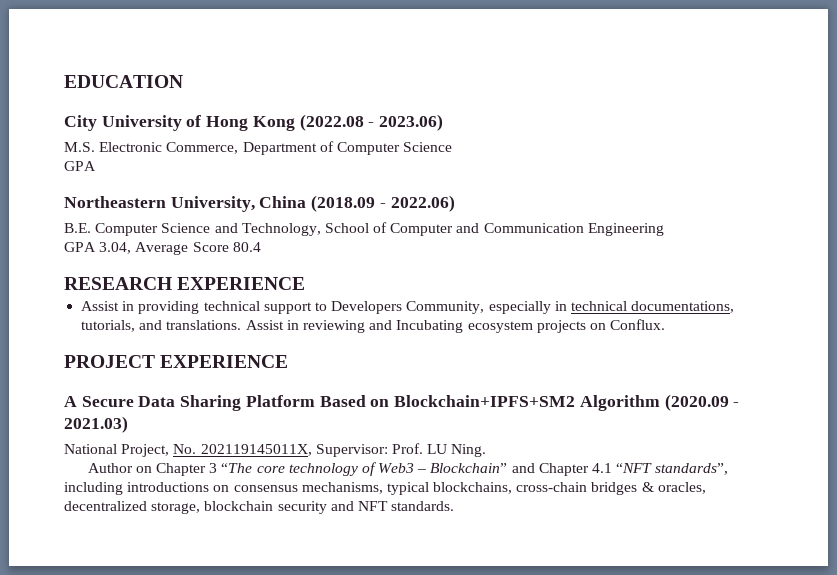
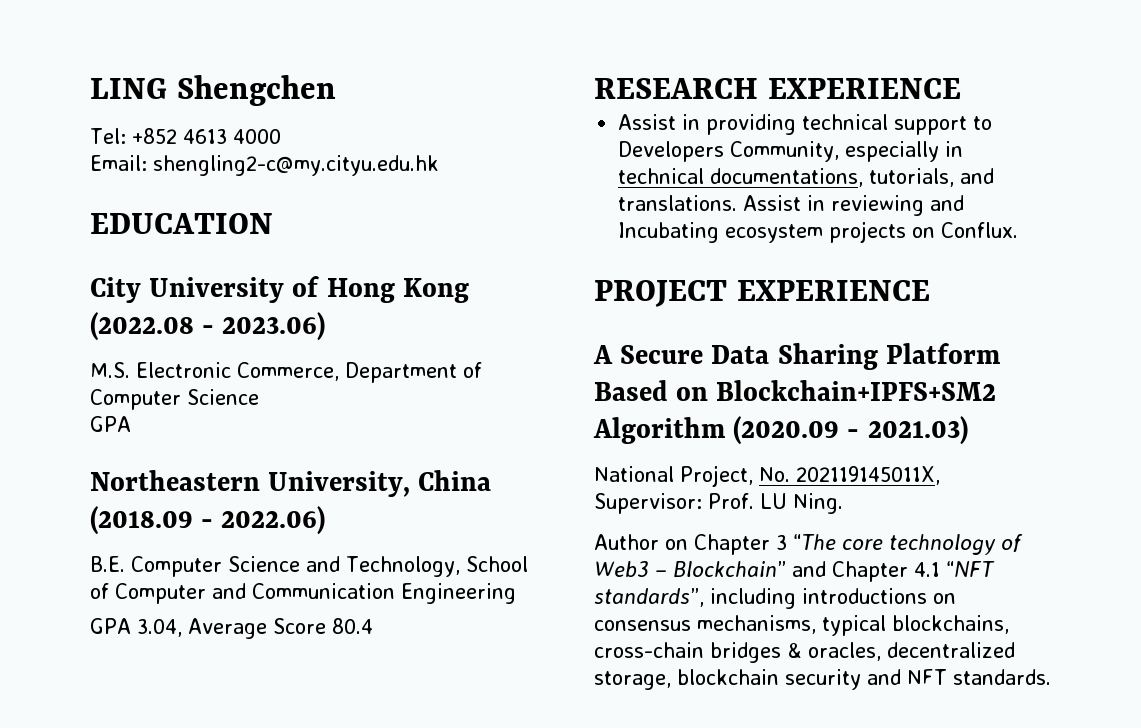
+ LING Shengchen
+ Tel: +852 4613 4000
+ Email: shengling2-c@my.cityu.edu.hk

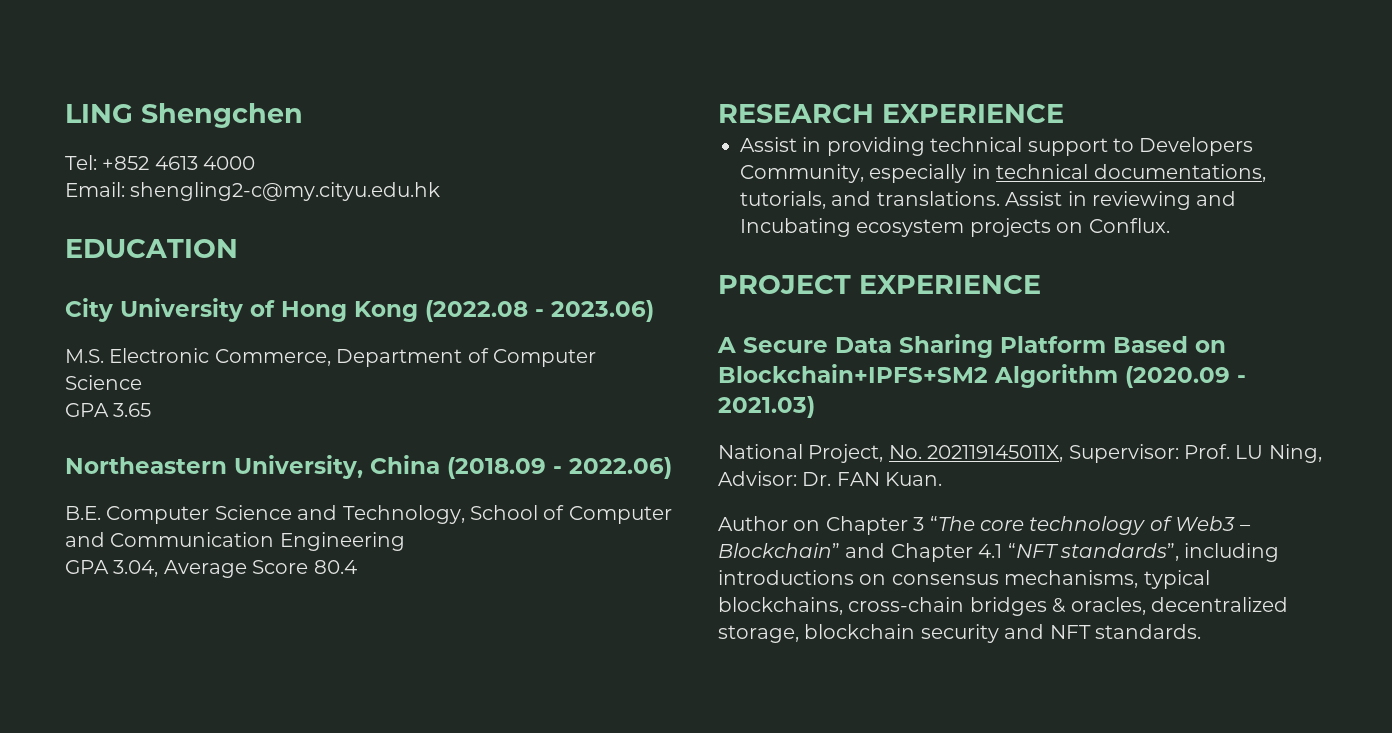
  M.S. Electronic Commerce, Department of Computer Science
- GPA
+ GPA 3.65
- National Project, No. 202119145011X, Supervisor: Prof. LU Ning.
+ National Project, No. 202119145011X, Supervisor: Prof. LU Ning, Advisor: Dr. FAN Kuan.

